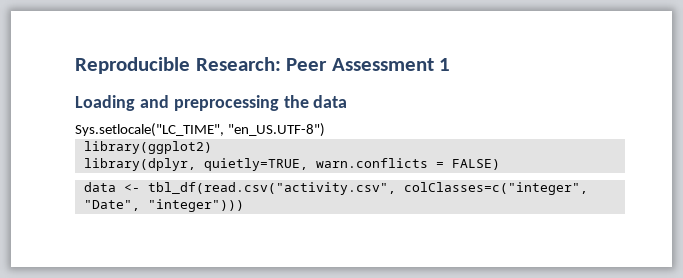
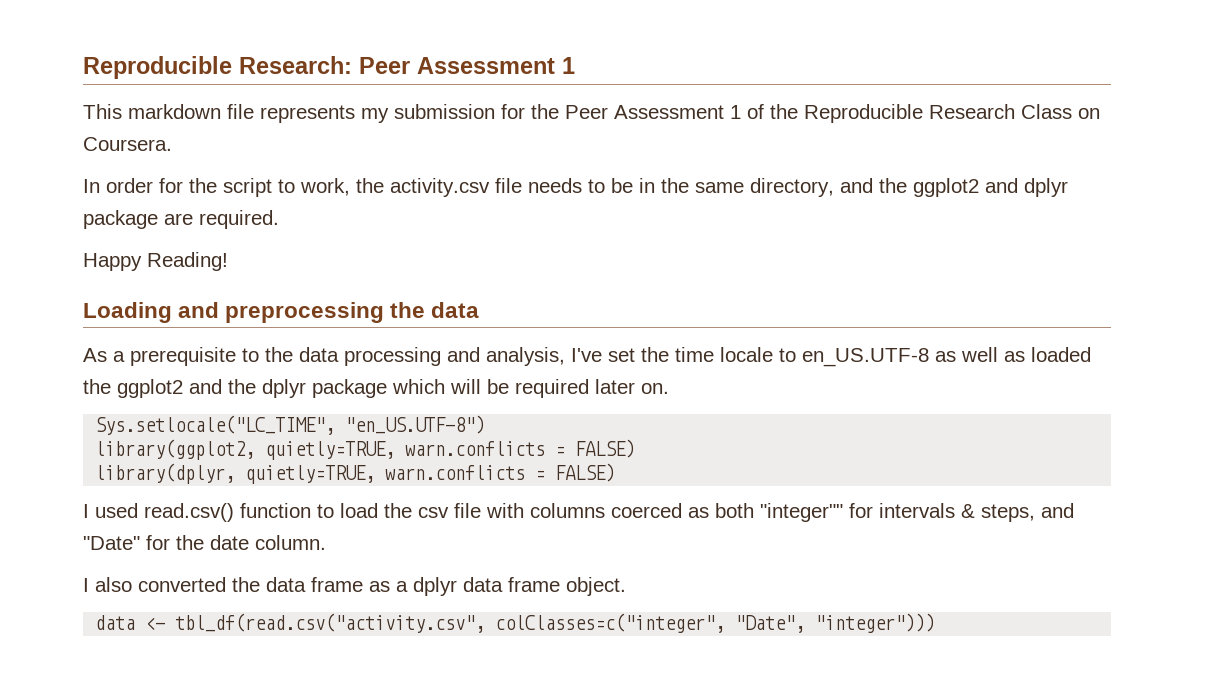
+ This markdown file represents my submission for the Peer Assessment 1 of the Reproducible Research Class on Coursera.
+ In order for the script to work, the activity.csv file needs to be in the same directory, and the ggplot2 and dplyr package are required.
+ Happy Reading!
+ As a prerequisite to the data processing and analysis, I've set the time locale to en_US.UTF-8 as well as loaded the ggplot2 and the dplyr package which will be required later on.
  Sys.setlocale("LC_TIME", "en_US.UTF-8")
- library(ggplot2)
+ library(ggplot2, quietly=TRUE, warn.conflicts = FALSE)
+ I used read.csv() function to load the csv file with columns coerced as both "integer"" for intervals & steps, and "Date" for the date column.
+ I also converted the data frame as a dplyr data frame object.

